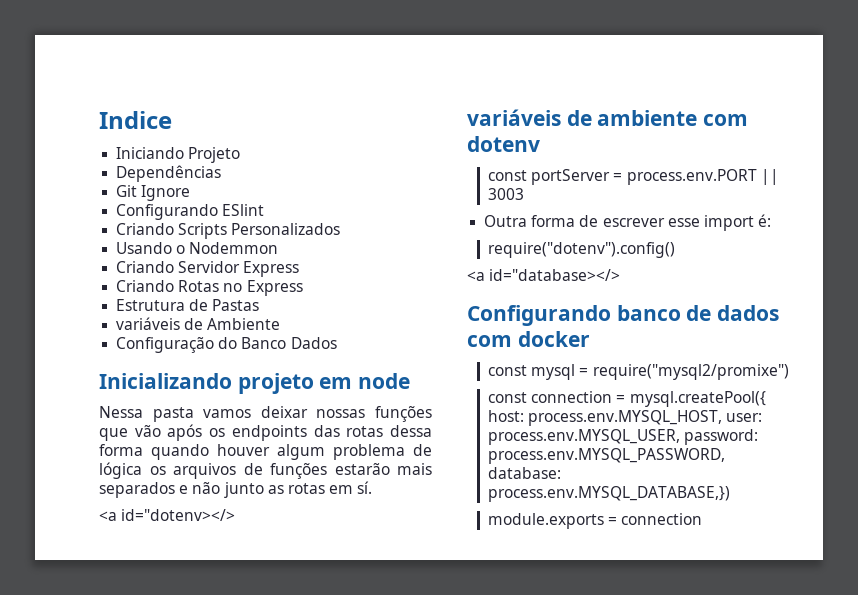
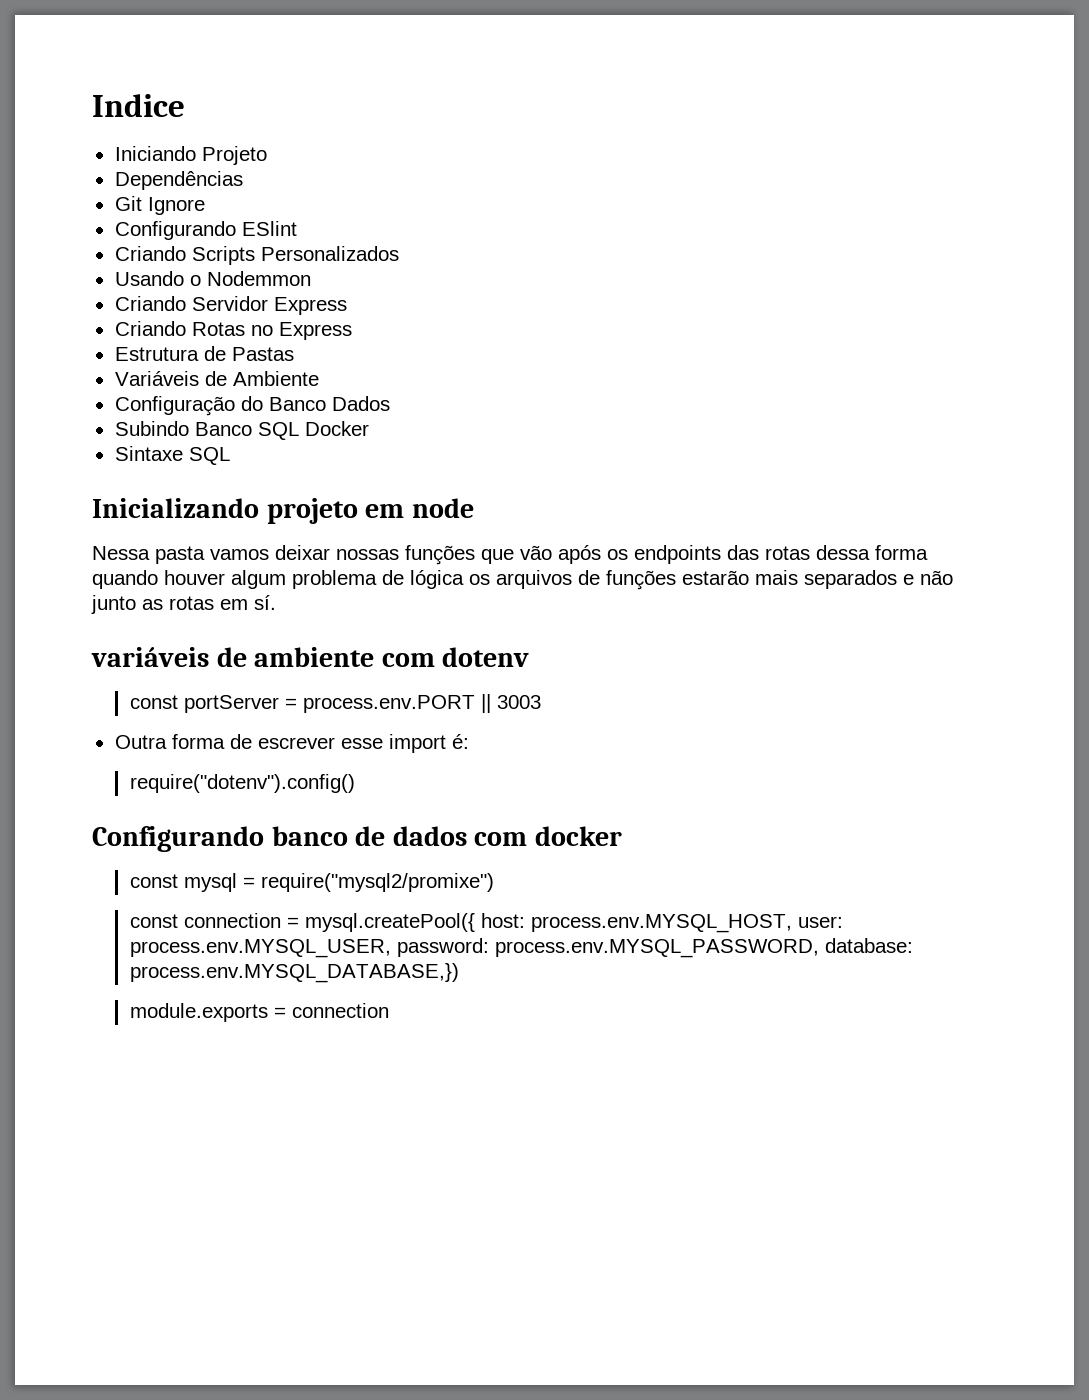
- variáveis de Ambiente
+ Variáveis de Ambiente
+ Subindo Banco SQL Docker
+ Sintaxe SQL
- <a id="dotenv></>
- <a id="database></>

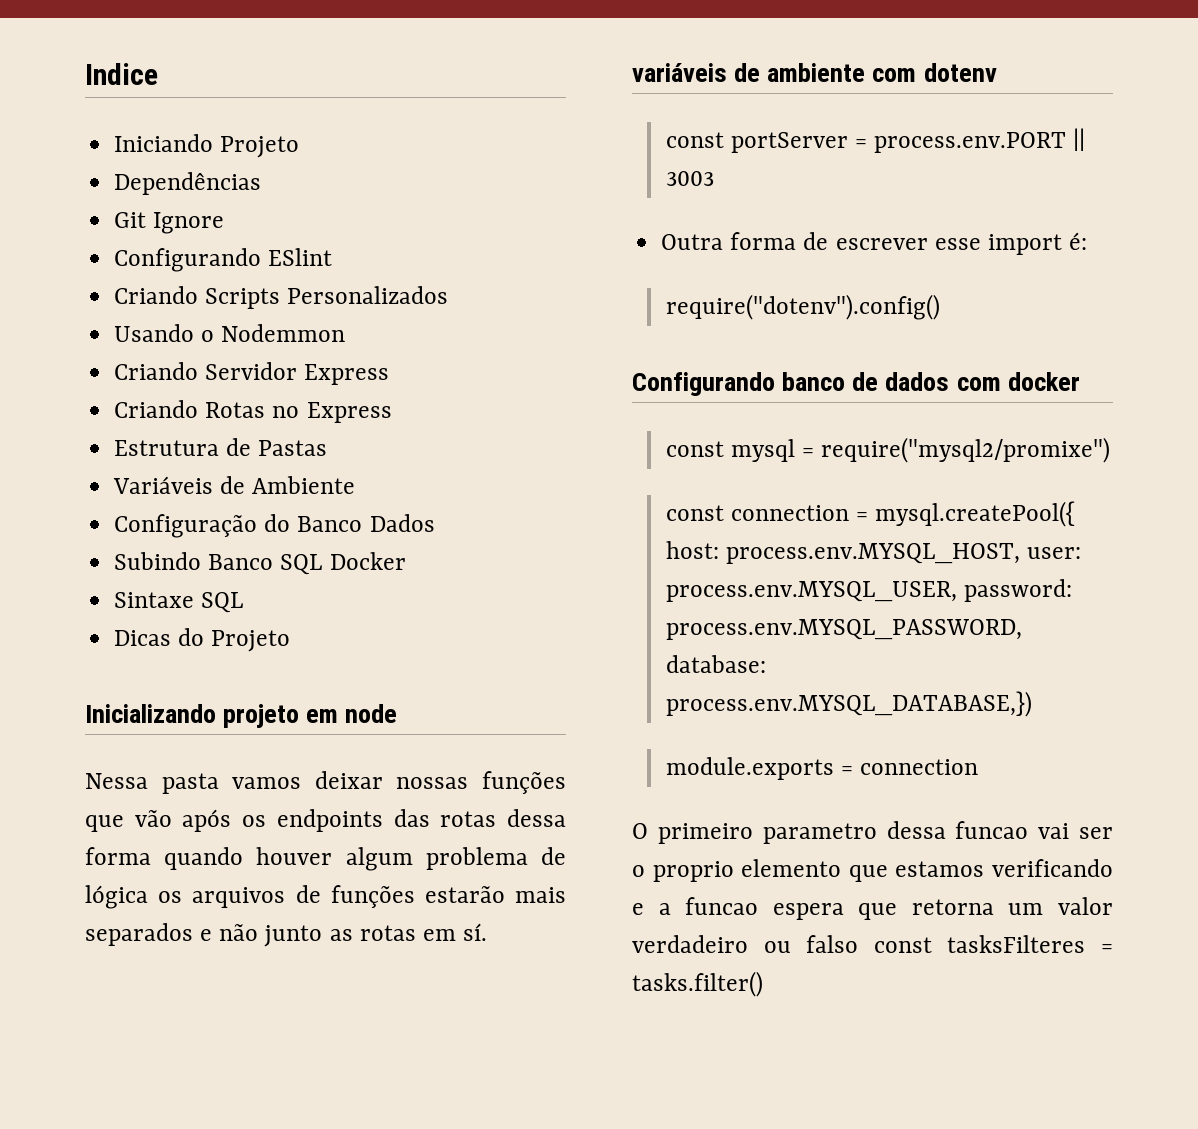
+ Dicas do Projeto
+ O primeiro parametro dessa funcao vai ser o proprio elemento que estamos verificando e a funcao espera que retorna um valor verdadeiro ou falso const tasksFilteres = tasks.filter()

